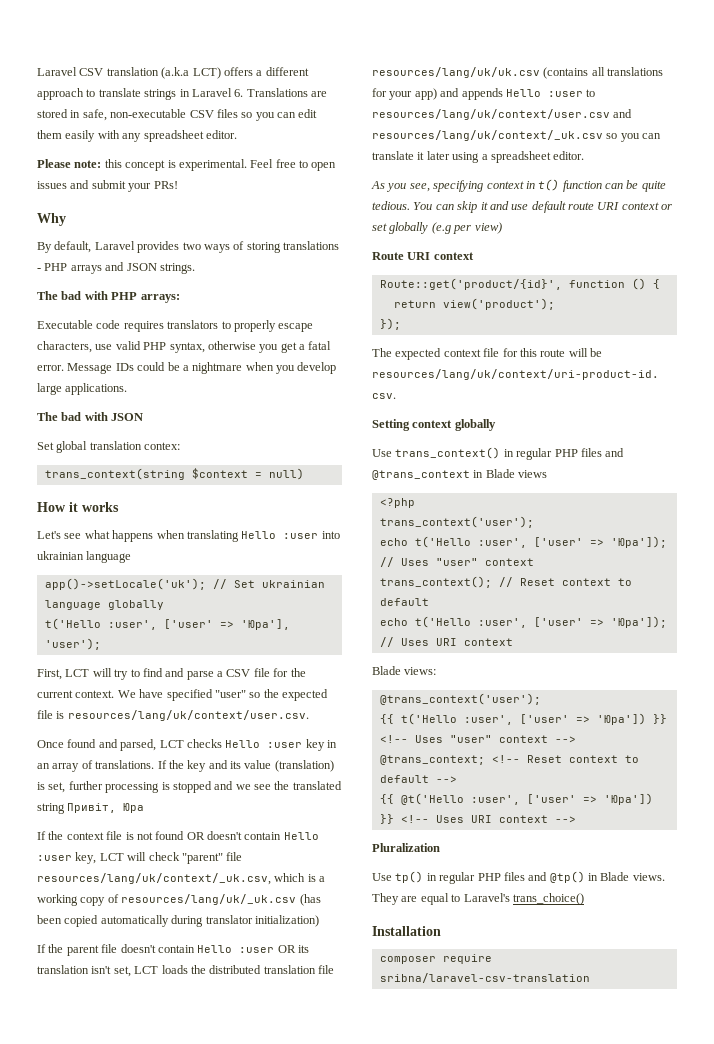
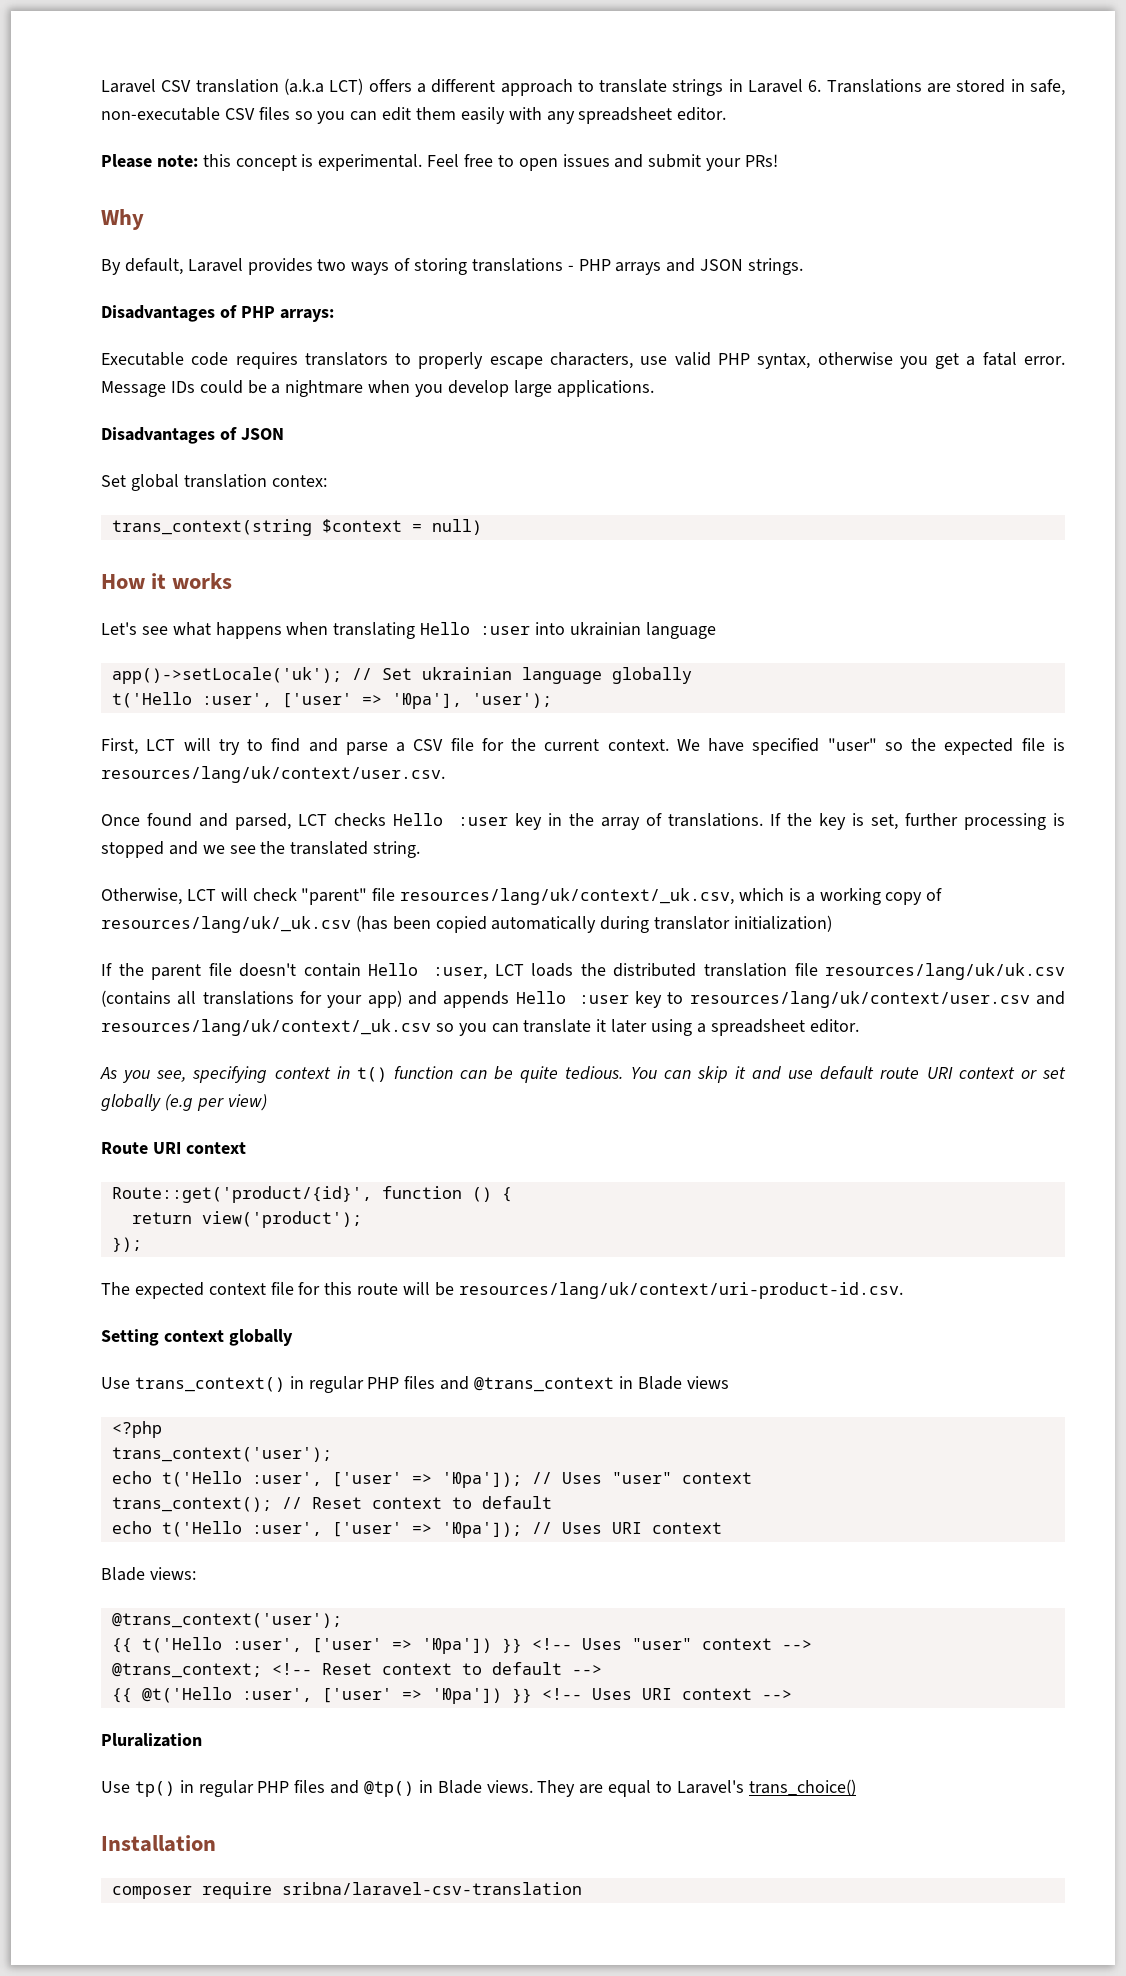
- The bad with PHP arrays:
+ Disadvantages of PHP arrays:
- The bad with JSON
+ Disadvantages of JSON
- Once found and parsed, LCT checks Hello :user key in an array of translations.
+ Once found and parsed, LCT checks Hello :user key in the array of translations.
- If the key and its value (translation) is set, further processing is stopped and we see the translated string Привіт, Юра
- If the context file is not found OR doesn't contain Hello :user key, LCT will check "parent" file resources/lang/uk/context/_uk.csv, which is a working copy of resources/lang/uk/_uk.csv (has been copied automatically during translator initialization)
+ If the key is set, further processing is stopped and we see the translated string.
+ Otherwise, LCT will check "parent" file resources/lang/uk/context/_uk.csv, which is a working copy of resources/lang/uk/_uk.csv (has been copied automatically during translator initialization)
- If the parent file doesn't contain Hello :user OR its translation isn't set, LCT loads the distributed translation file resources/lang/uk/uk.csv (contains all translations for your app) and appends Hello :user to resources/lang/uk/context/user.csv and resources/lang/uk/context/_uk.csv so you can translate it later using a spreadsheet editor.
+ If the parent file doesn't contain Hello :user, LCT loads the distributed translation file resources/lang/uk/uk.csv (contains all translations for your app) and appends Hello :user key to resources/lang/uk/context/user.csv and resources/lang/uk/context/_uk.csv so you can translate it later using a spreadsheet editor.

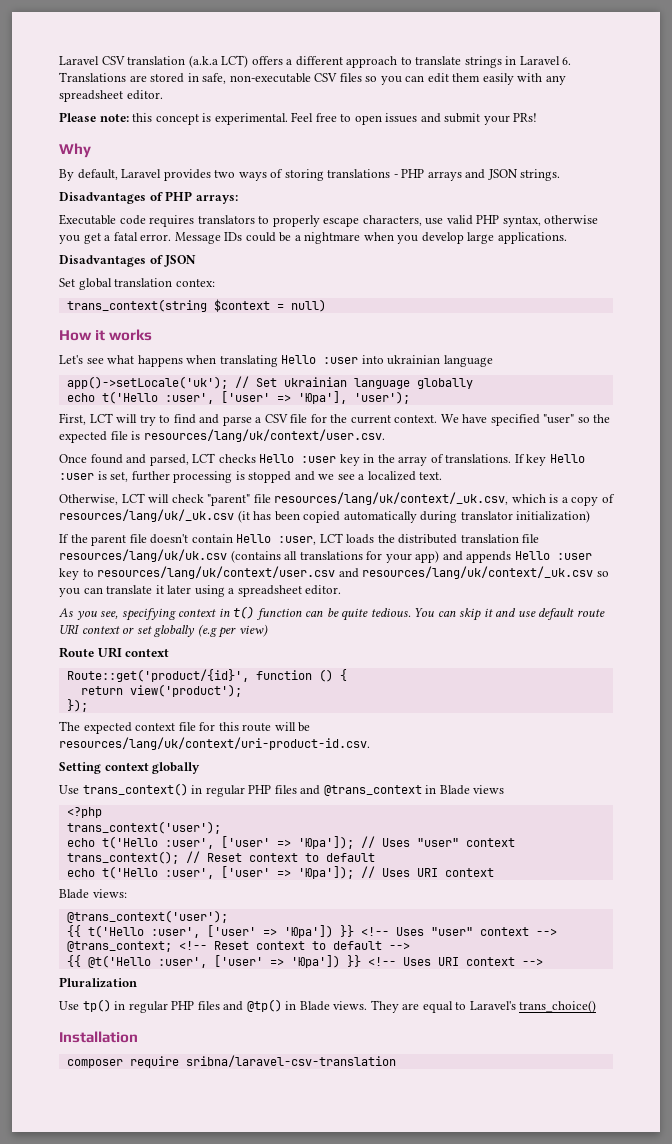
- t('Hello :user', ['user' => 'Юра'], 'user');
+ echo t('Hello :user', ['user' => 'Юра'], 'user');
- If the key is set, further processing is stopped and we see the translated string.
+ If key Hello :user is set, further processing is stopped and we see a localized text.
- Otherwise, LCT will check "parent" file resources/lang/uk/context/_uk.csv, which is a working copy of resources/lang/uk/_uk.csv (has been copied automatically during translator initialization)
+ Otherwise, LCT will check "parent" file resources/lang/uk/context/_uk.csv, which is a copy of resources/lang/uk/_uk.csv (it has been copied automatically during translator initialization)

